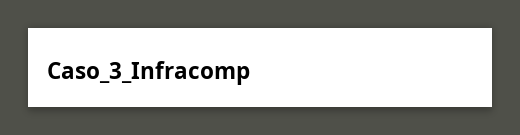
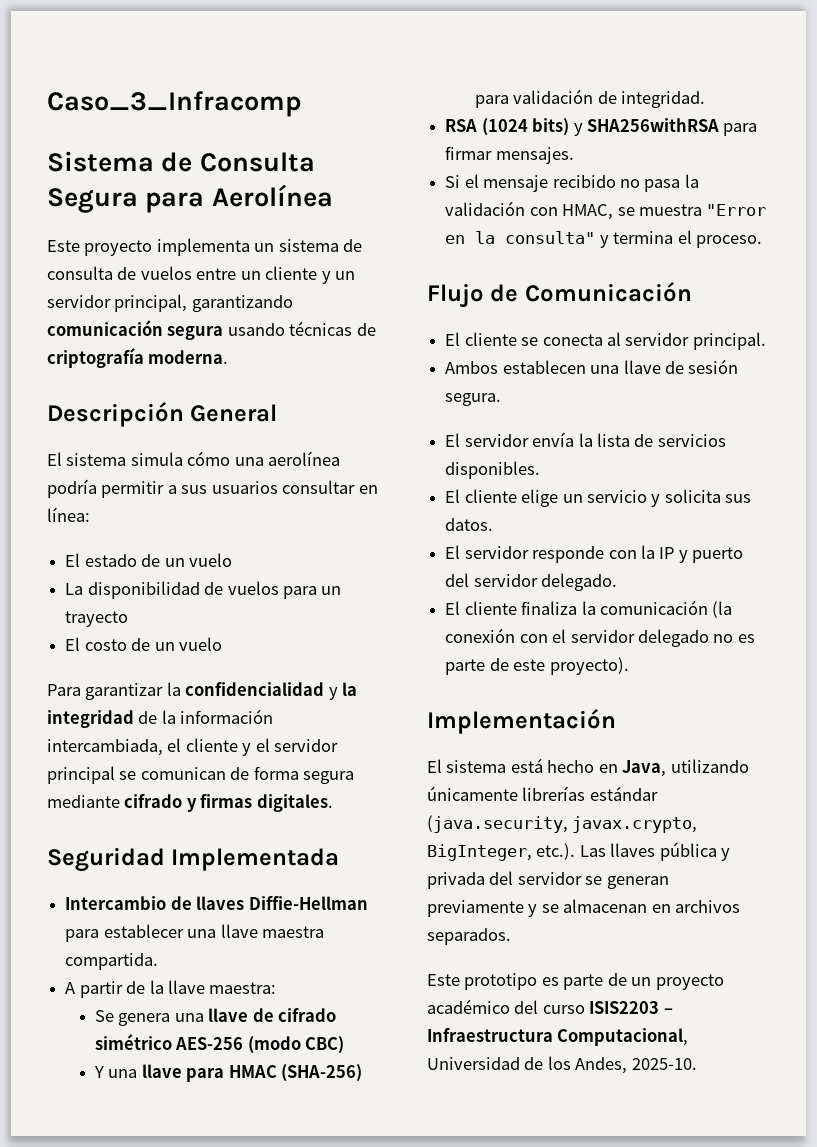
+ Sistema de Consulta Segura para Aerolínea
+ Este proyecto implementa un sistema de consulta de vuelos entre un cliente y un servidor principal, garantizando comunicación segura usando técnicas de criptografía moderna.
+ Descripción General
+ El sistema simula cómo una aerolínea podría permitir a sus usuarios consultar en línea:
+ El estado de un vuelo
+ La disponibilidad de vuelos para un trayecto
+ El costo de un vuelo
+ Para garantizar la confidencialidad y la integridad de la información intercambiada, el cliente y el servidor principal se comunican de forma segura mediante cifrado y firmas digitales.
+ Seguridad Implementada
+ Intercambio de llaves Diffie-Hellman para establecer una llave maestra compartida.
+ A partir de la llave maestra:
+ Se genera una llave de cifrado simétrico AES-256 (modo CBC)
+ Y una llave para HMAC (SHA-256) para validación de integridad.
+ RSA (1024 bits) y SHA256withRSA para firmar mensajes.
+ Si el mensaje recibido no pasa la validación con HMAC, se muestra "Error en la consulta" y termina el proceso.
+ Flujo de Comunicación
+ El cliente se conecta al servidor principal.
+ Ambos establecen una llave de sesión segura.
+ El servidor envía la lista de servicios disponibles.
+ El cliente elige un servicio y solicita sus datos.
+ El servidor responde con la IP y puerto del servidor delegado.
+ El cliente finaliza la comunicación (la conexión con el servidor delegado no es parte de este proyecto).
+ Implementación
+ El sistema está hecho en Java, utilizando únicamente librerías estándar (java.security, javax.crypto, BigInteger, etc.). Las llaves pública y privada del servidor se generan previamente y se almacenan en archivos separados.
+ Este prototipo es parte de un proyecto académico del curso ISIS2203 – Infraestructura Computacional, Universidad de los Andes, 2025-10.

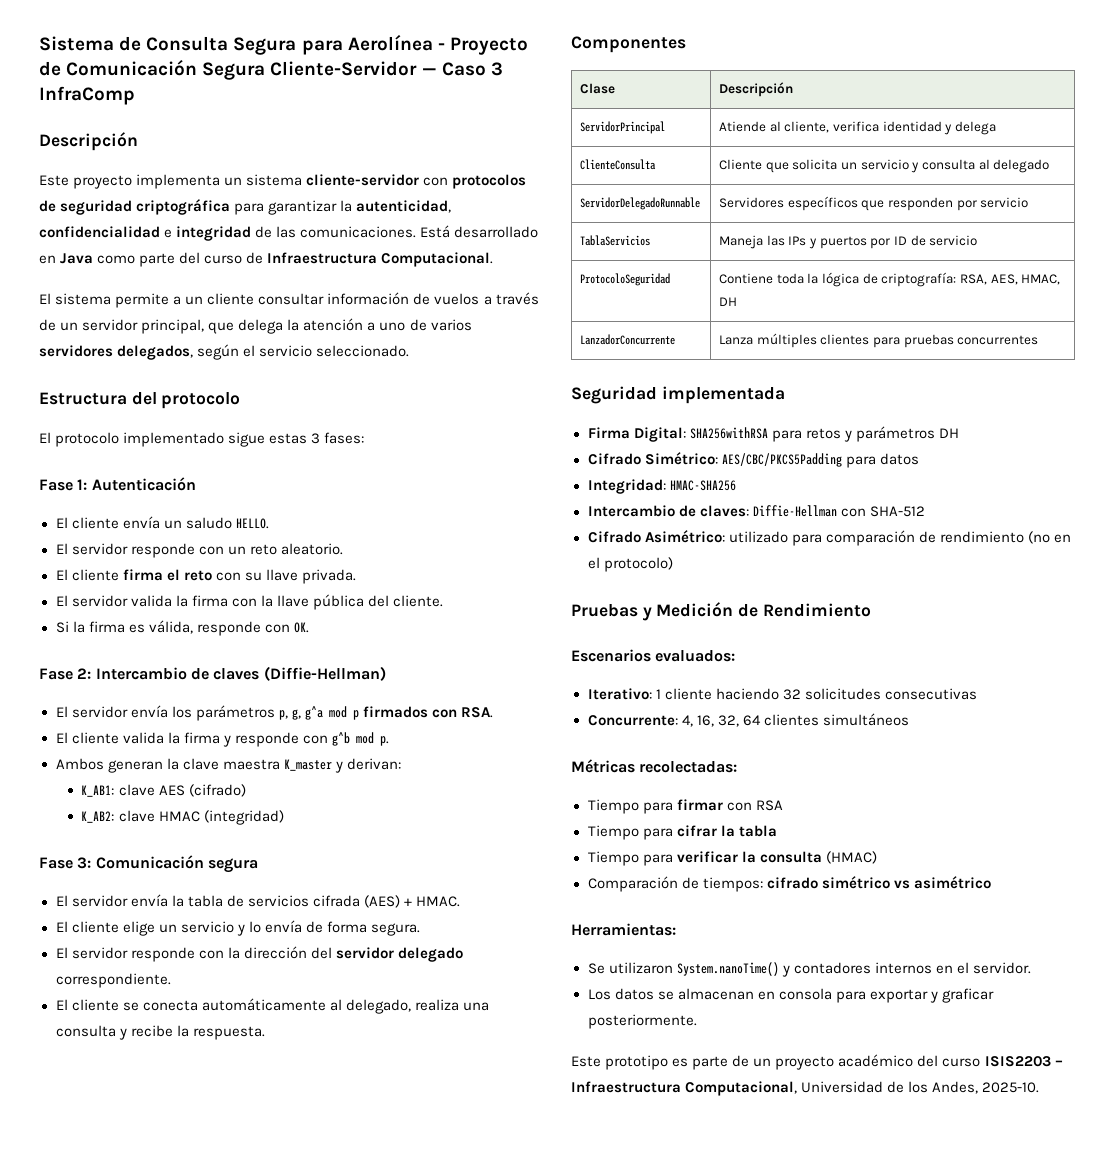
- Caso_3_Infracomp
- Sistema de Consulta Segura para Aerolínea
+ Sistema de Consulta Segura para Aerolínea - Proyecto de Comunicación Segura Cliente-Servidor — Caso 3 InfraComp
+ Descripción
- Este proyecto implementa un sistema de consulta de vuelos entre un cliente y un servidor principal, garantizando comunicación segura usando técnicas de criptografía moderna.
- Descripción General
- El sistema simula cómo una aerolínea podría permitir a sus usuarios consultar en línea:
- El estado de un vuelo
- La disponibilidad de vuelos para un trayecto
- El costo de un vuelo
- Para garantizar la confidencialidad y la integridad de la información intercambiada, el cliente y el servidor principal se comunican de forma segura mediante cifrado y firmas digitales.
- Seguridad Implementada
- Intercambio de llaves Diffie-Hellman para establecer una llave maestra compartida.
- A partir de la llave maestra:
- Se genera una llave de cifrado simétrico AES-256 (modo CBC)
- Y una llave para HMAC (SHA-256) para validación de integridad.
- RSA (1024 bits) y SHA256withRSA para firmar mensajes.
- Si el mensaje recibido no pasa la validación con HMAC, se muestra "Error en la consulta" y termina el proceso.
- Flujo de Comunicación
- El cliente se conecta al servidor principal.
- Ambos establecen una llave de sesión segura.
+ Este proyecto implementa un sistema cliente-servidor con protocolos de seguridad criptográfica para garantizar la autenticidad, confidencialidad e integridad de las comunicaciones. Está desarrollado en Java como parte del curso de Infraestructura Computacional.
+ El sistema permite a un cliente consultar información de vuelos a través de un servidor principal, que delega la atención a uno de varios servidores delegados, según el servicio seleccionado.
+ Estructura del protocolo
+ El protocolo implementado sigue estas 3 fases:
+ Fase 1: Autenticación
+ El cliente envía un saludo HELLO.
+ El servidor responde con un reto aleatorio.
+ El cliente firma el reto con su llave privada.
+ El servidor valida la firma con la llave pública del cliente.
+ Si la firma es válida, responde con OK.
+ Fase 2: Intercambio de claves (Diffie-Hellman)
+ El servidor envía los parámetros p, g, g^a mod p firmados con RSA.
+ El cliente valida la firma y responde con g^b mod p.
+ Ambos generan la clave maestra K_master y derivan:
+ K_AB1: clave AES (cifrado)
+ K_AB2: clave HMAC (integridad)
+ Fase 3: Comunicación segura
- El servidor envía la lista de servicios disponibles.
+ El servidor envía la tabla de servicios cifrada (AES) + HMAC.
- El cliente elige un servicio y solicita sus datos.
+ El cliente elige un servicio y lo envía de forma segura.
- El servidor responde con la IP y puerto del servidor delegado.
- El cliente finaliza la comunicación (la conexión con el servidor delegado no es parte de este proyecto).
- Implementación
- El sistema está hecho en Java, utilizando únicamente librerías estándar (java.security, javax.crypto, BigInteger, etc.). Las llaves pública y privada del servidor se generan previamente y se almacenan en archivos separados.
+ El servidor responde con la dirección del servidor delegado correspondiente.
+ El cliente se conecta automáticamente al delegado, realiza una consulta y recibe la respuesta.
+ Componentes
+ Clase | Descripción
+ ServidorPrincipal | Atiende al cliente, verifica identidad y delega
+ ClienteConsulta | Cliente que solicita un servicio y consulta al delegado
+ ServidorDelegadoRunnable | Servidores específicos que responden por servicio
+ TablaServicios | Maneja las IPs y puertos por ID de servicio
+ ProtocoloSeguridad | Contiene toda la lógica de criptografía: RSA, AES, HMAC, DH
+ LanzadorConcurrente | Lanza múltiples clientes para pruebas concurrentes
+ Seguridad implementada
+ Firma Digital: SHA256withRSA para retos y parámetros DH
+ Cifrado Simétrico: AES/CBC/PKCS5Padding para datos
+ Integridad: HMAC-SHA256
+ Intercambio de claves: Diffie-Hellman con SHA-512
+ Cifrado Asimétrico: utilizado para comparación de rendimiento (no en el protocolo)
+ Pruebas y Medición de Rendimiento
+ Escenarios evaluados:
+ Iterativo: 1 cliente haciendo 32 solicitudes consecutivas
+ Concurrente: 4, 16, 32, 64 clientes simultáneos
+ Métricas recolectadas:
+ Tiempo para firmar con RSA
+ Tiempo para cifrar la tabla
+ Tiempo para verificar la consulta (HMAC)
+ Comparación de tiempos: cifrado simétrico vs asimétrico
+ Herramientas:
+ Se utilizaron System.nanoTime() y contadores internos en el servidor.
+ Los datos se almacenan en consola para exportar y graficar posteriormente.

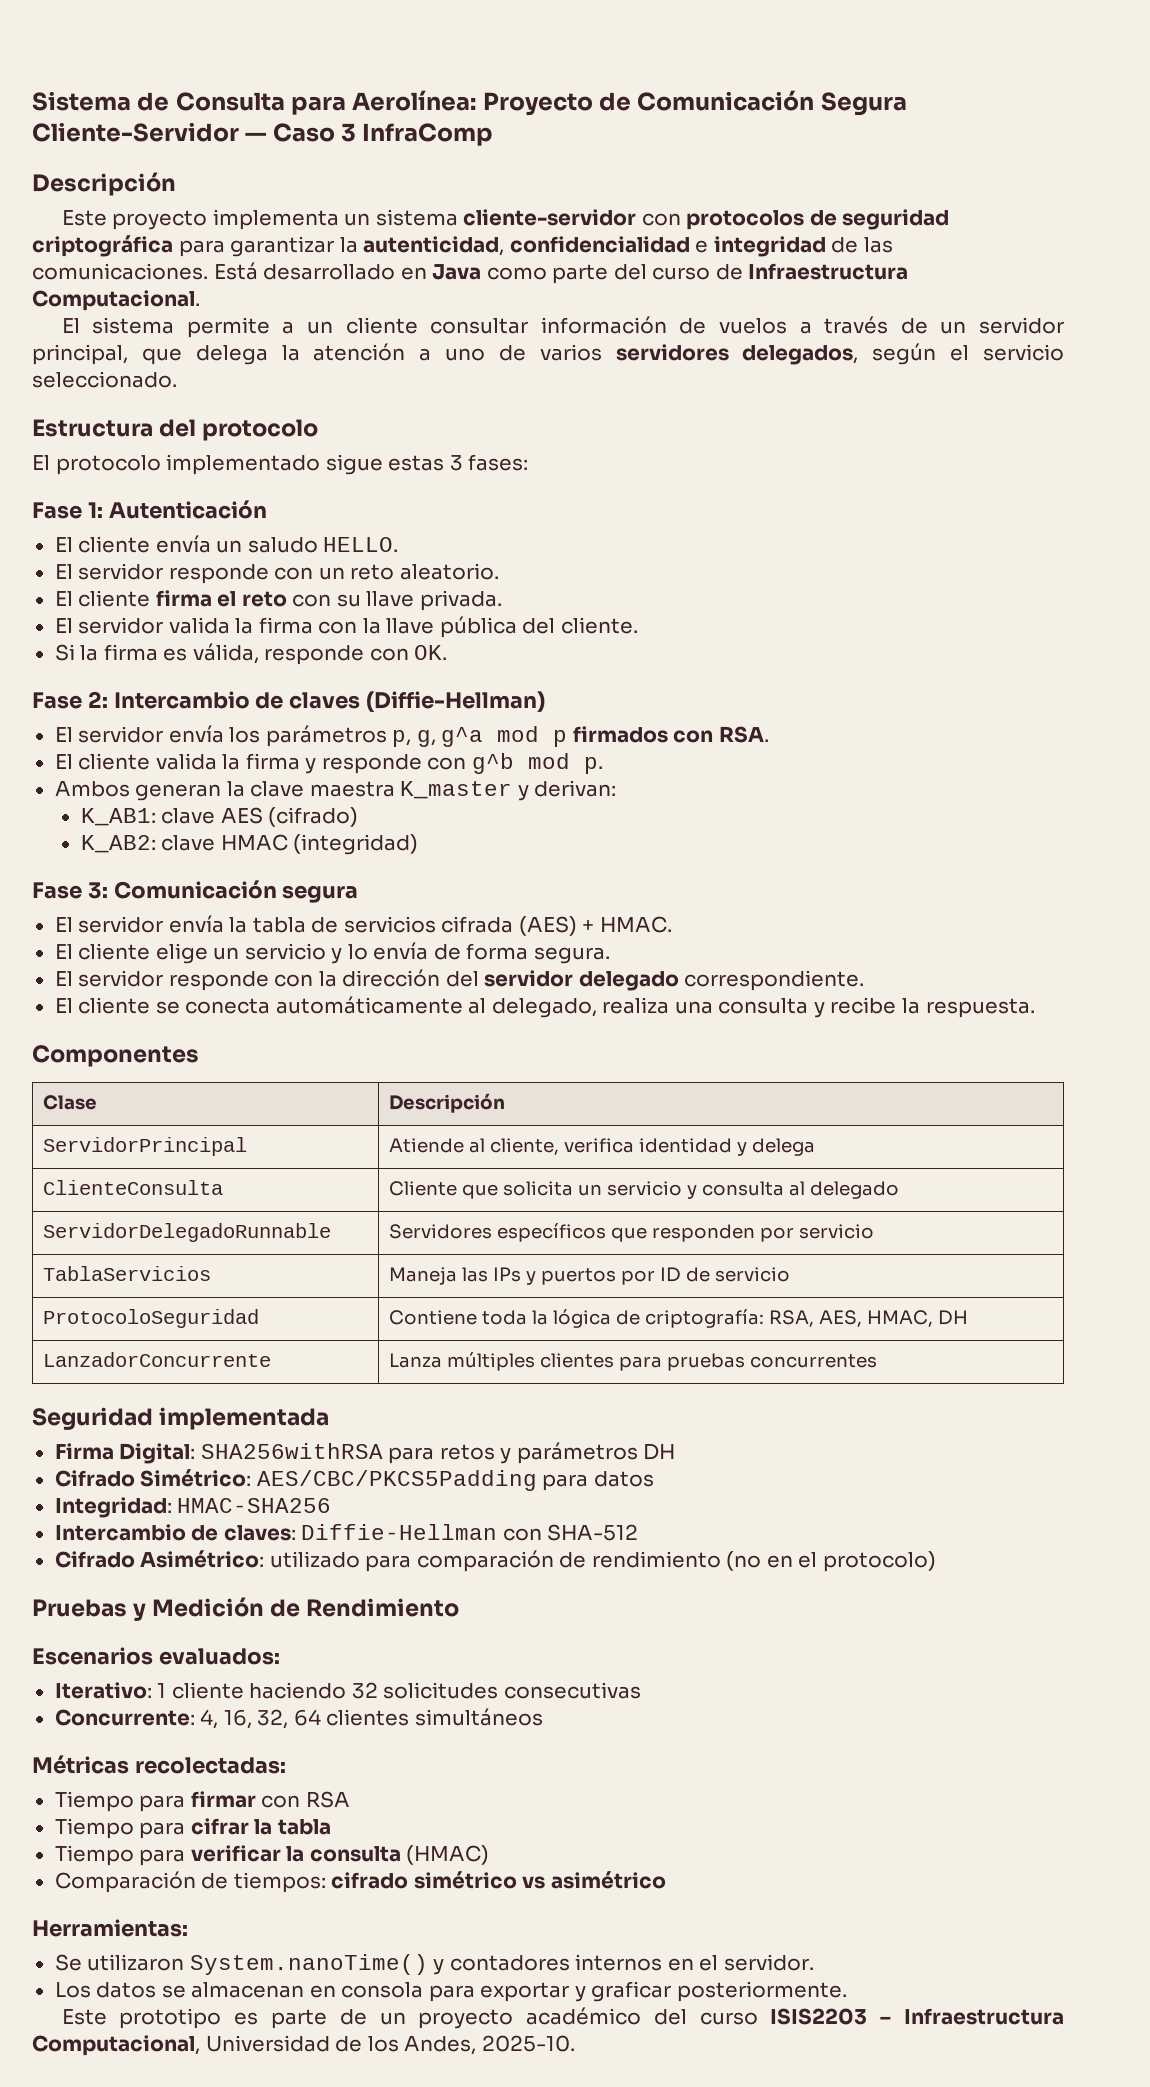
- Sistema de Consulta Segura para Aerolínea - Proyecto de Comunicación Segura Cliente-Servidor — Caso 3 InfraComp
+ Sistema de Consulta para Aerolínea: Proyecto de Comunicación Segura Cliente-Servidor — Caso 3 InfraComp

